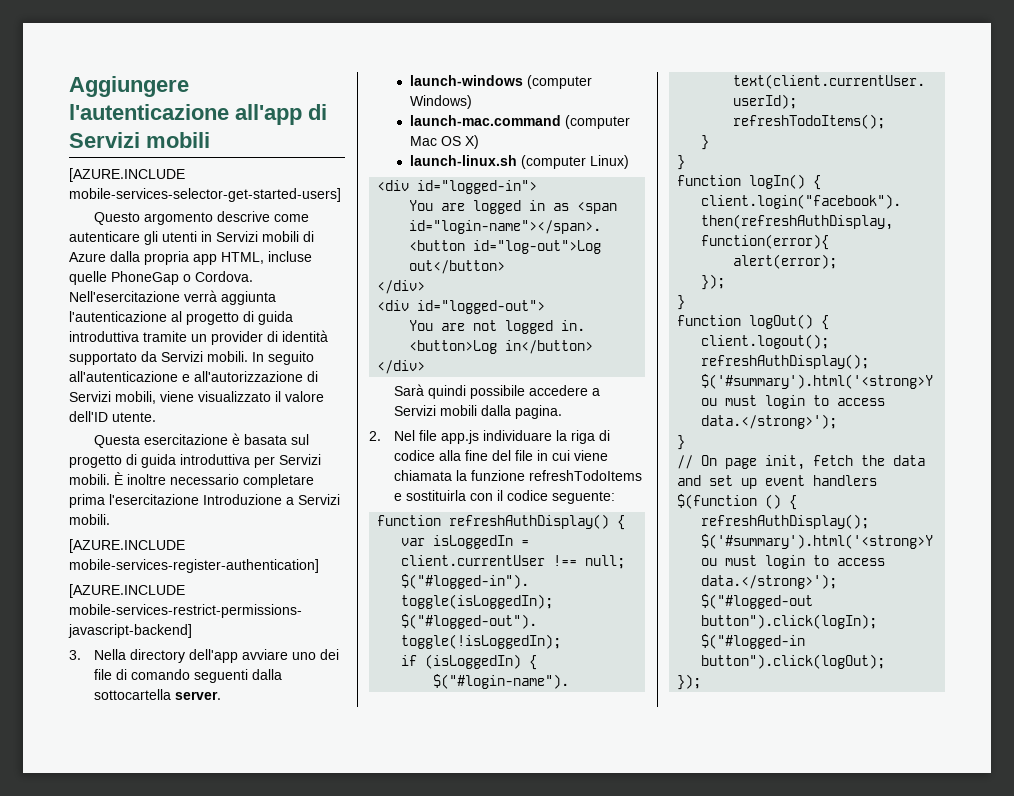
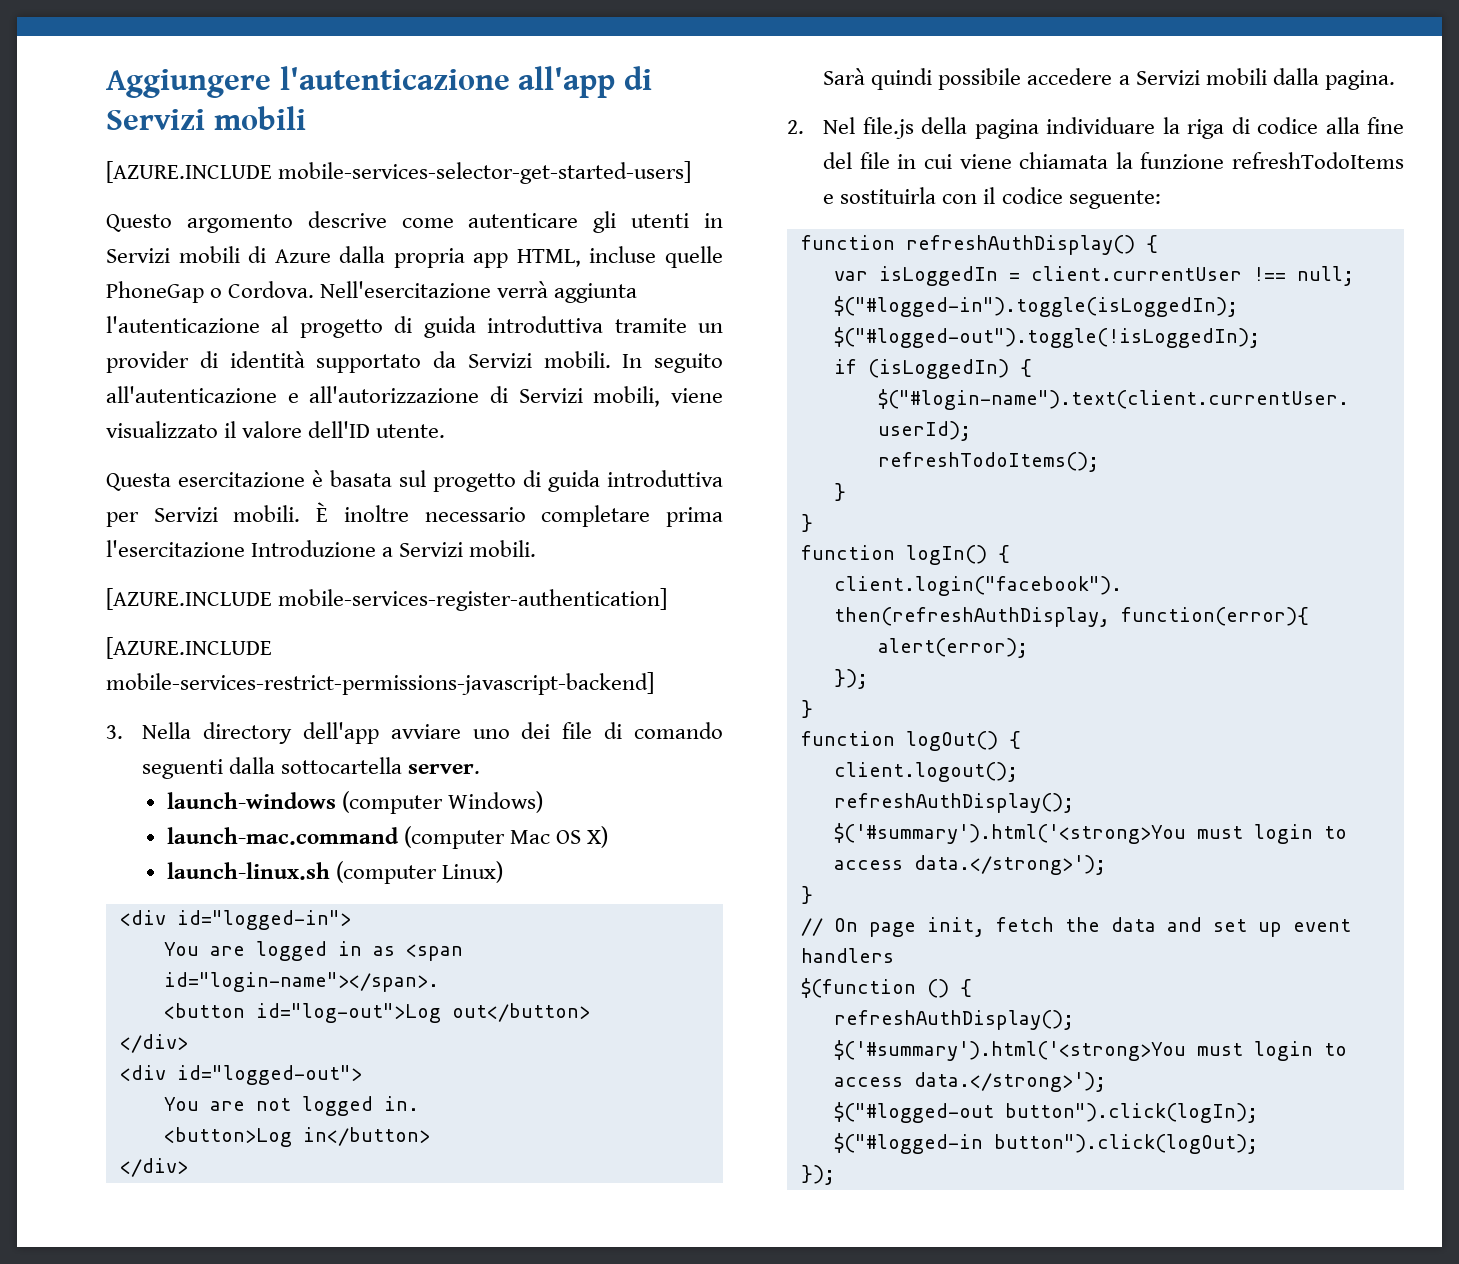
- 2. Nel file app.js individuare la riga di codice alla fine del file in cui viene chiamata la funzione refreshTodoItems e sostituirla con il codice seguente:
+ 2. Nel file.js della pagina individuare la riga di codice alla fine del file in cui viene chiamata la funzione refreshTodoItems e sostituirla con il codice seguente:

